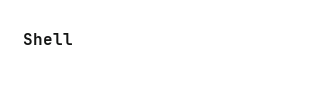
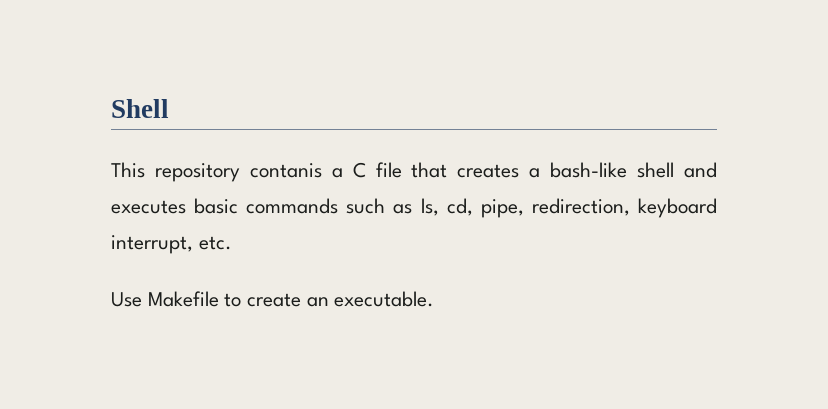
+ This repository contanis a C file that creates a bash-like shell and executes basic commands such as ls, cd, pipe, redirection, keyboard interrupt, etc.
+ Use Makefile to create an executable.

